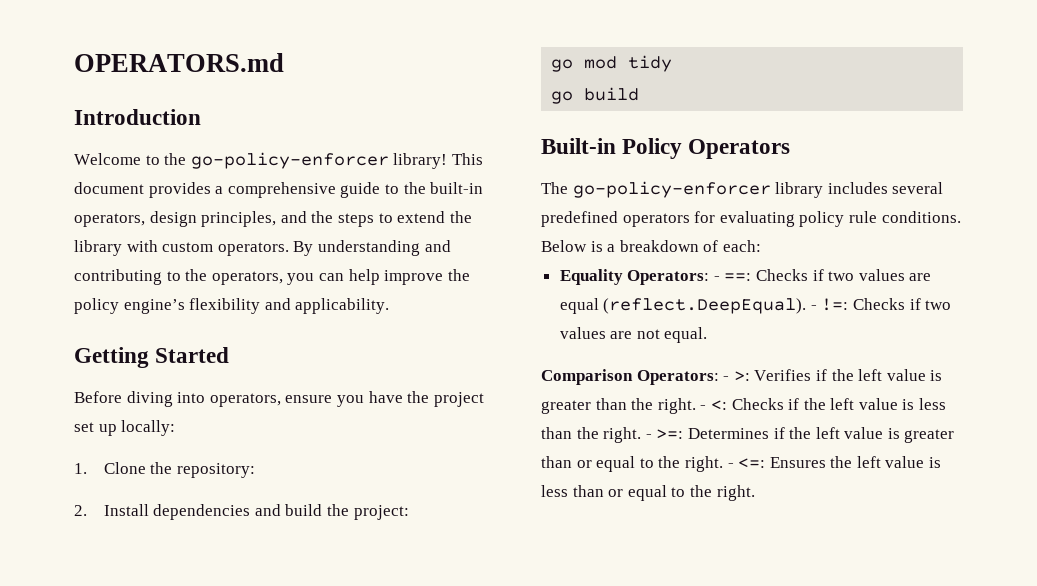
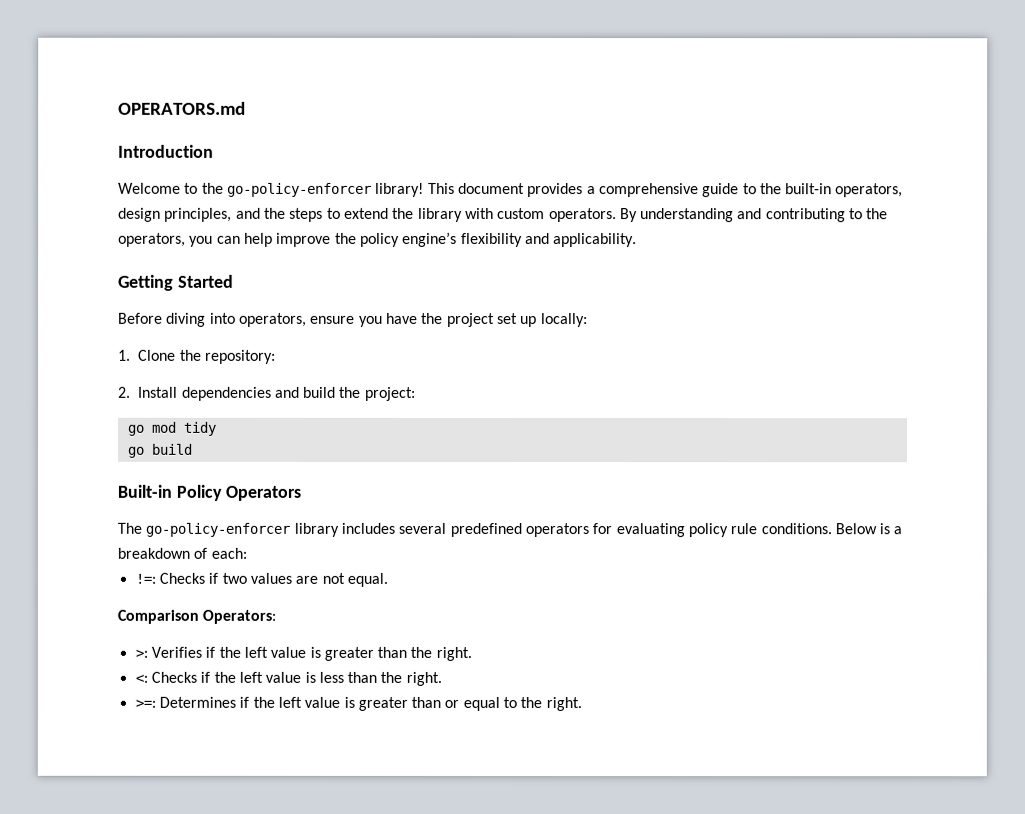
- Equality Operators: - ==: Checks if two values are equal (reflect.DeepEqual). - !=: Checks if two values are not equal.
+ !=: Checks if two values are not equal.
- Comparison Operators: - >: Verifies if the left value is greater than the right. - <: Checks if the left value is less than the right. - >=: Determines if the left value is greater than or equal to the right. - <=: Ensures the left value is less than or equal to the right.
+ Comparison Operators:
+ >: Verifies if the left value is greater than the right.
+ <: Checks if the left value is less than the right.
+ >=: Determines if the left value is greater than or equal to the right.

